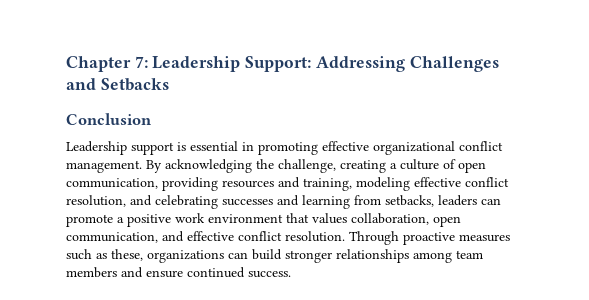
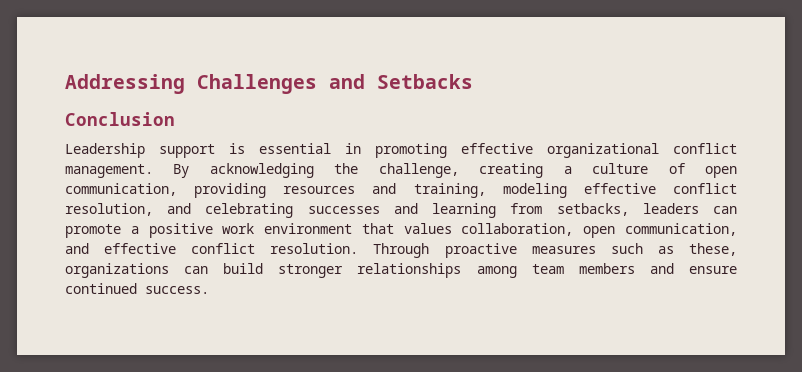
- Chapter 7: Leadership Support: Addressing Challenges and Setbacks
+ Addressing Challenges and Setbacks

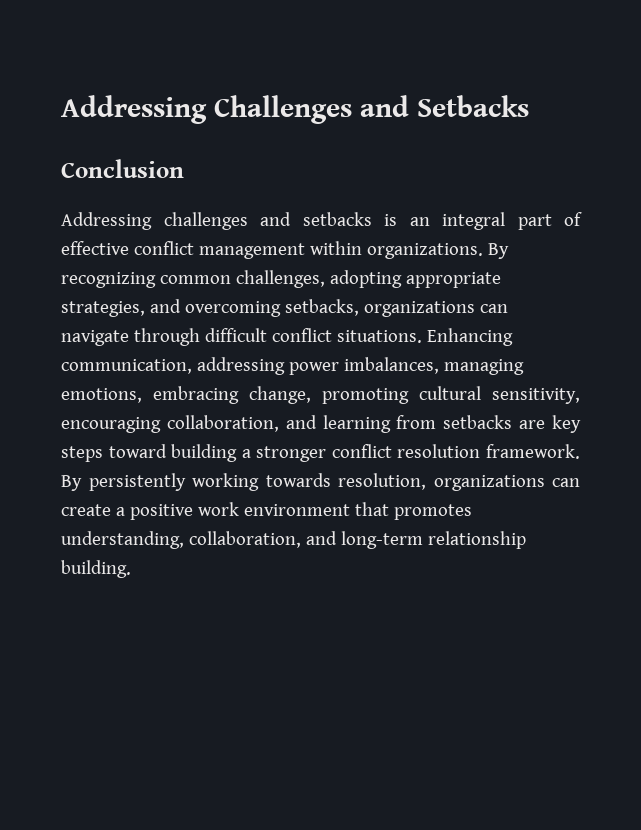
- Leadership support is essential in promoting effective organizational conflict management. By acknowledging the challenge, creating a culture of open communication, providing resources and training, modeling effective conflict resolution, and celebrating successes and learning from setbacks, leaders can promote a positive work environment that values collaboration, open communication, and effective conflict resolution. Through proactive measures such as these, organizations can build stronger relationships among team members and ensure continued success.
+ Addressing challenges and setbacks is an integral part of effective conflict management within organizations. By recognizing common challenges, adopting appropriate strategies, and overcoming setbacks, organizations can navigate through difficult conflict situations. Enhancing communication, addressing power imbalances, managing emotions, embracing change, promoting cultural sensitivity, encouraging collaboration, and learning from setbacks are key steps toward building a stronger conflict resolution framework. By persistently working towards resolution, organizations can create a positive work environment that promotes understanding, collaboration, and long-term relationship building.

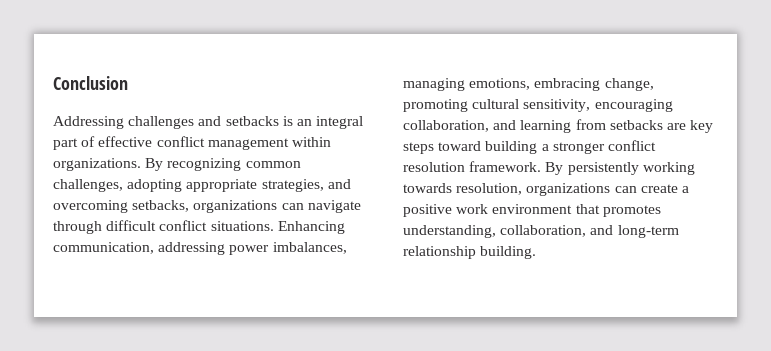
- Addressing Challenges and Setbacks

